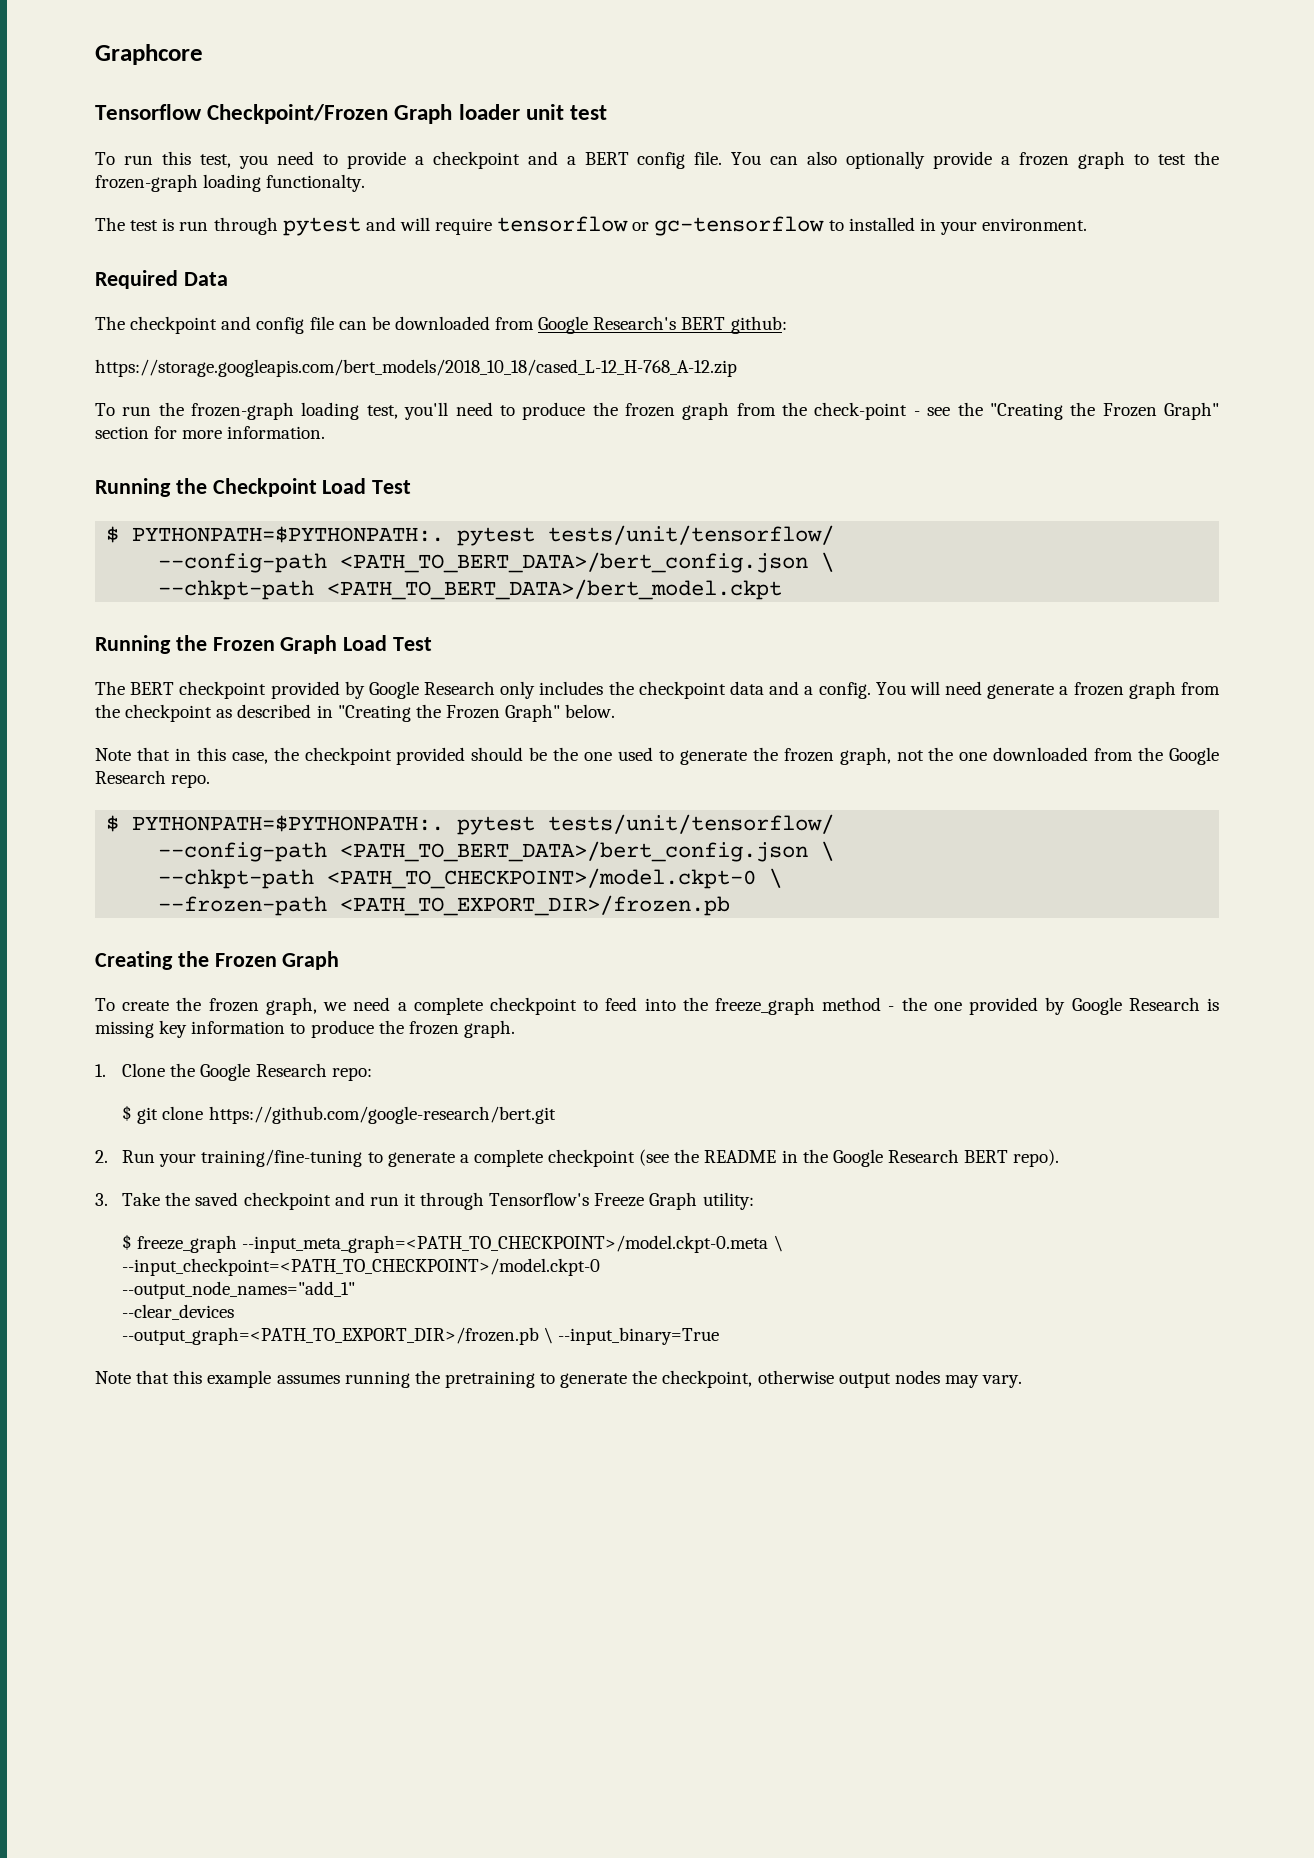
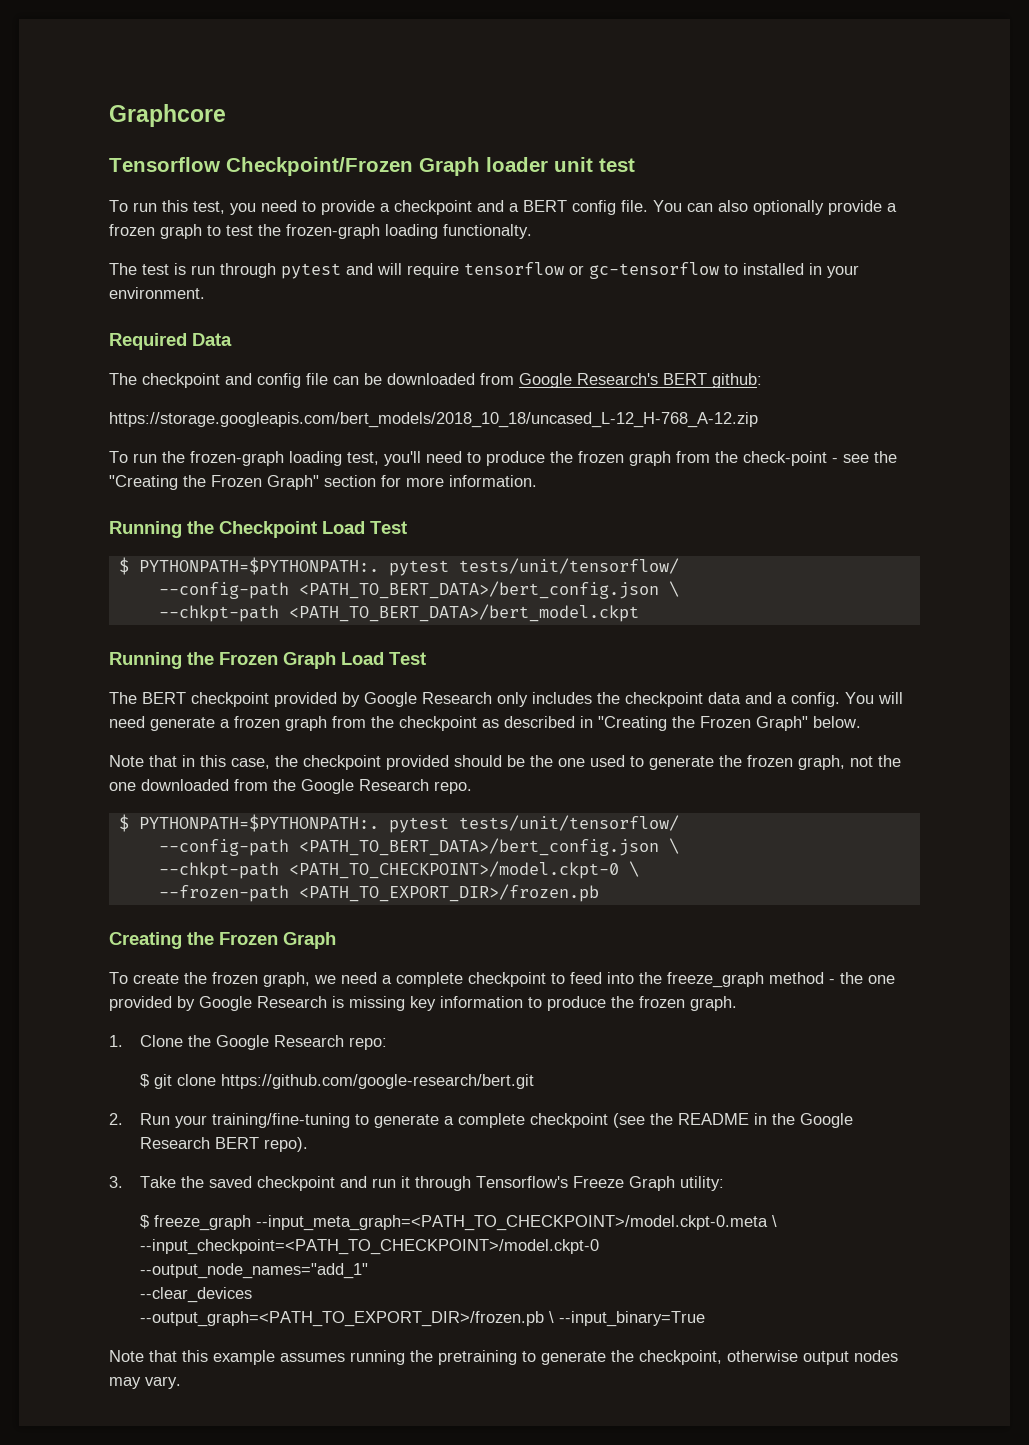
- https://storage.googleapis.com/bert_models/2018_10_18/cased_L-12_H-768_A-12.zip
+ https://storage.googleapis.com/bert_models/2018_10_18/uncased_L-12_H-768_A-12.zip

